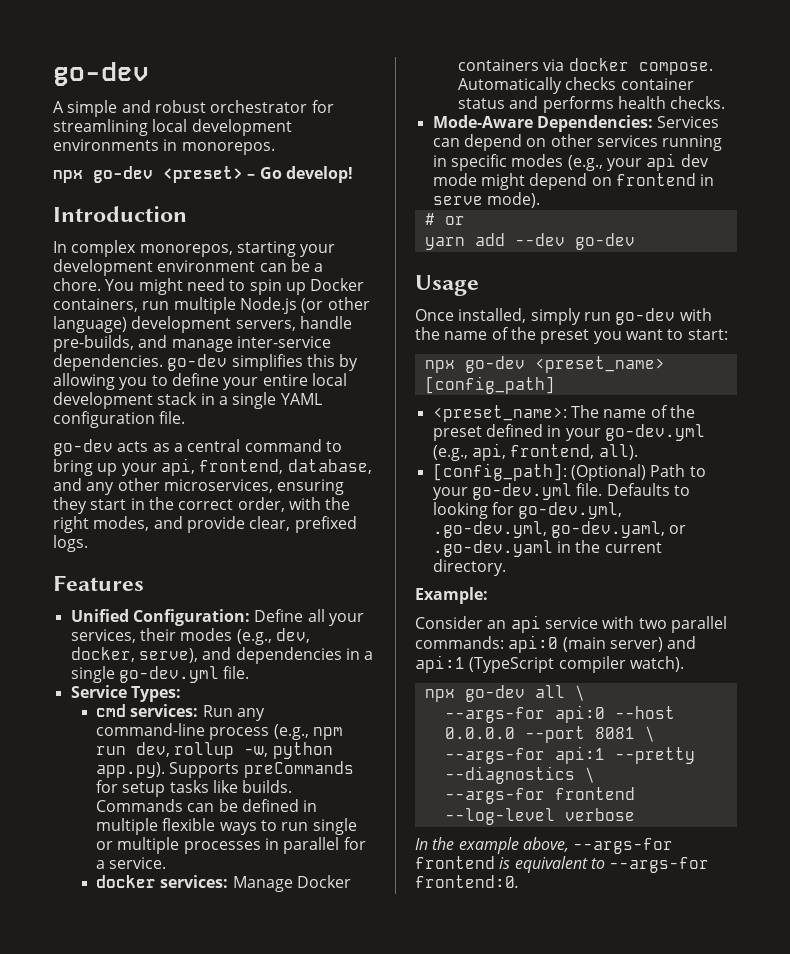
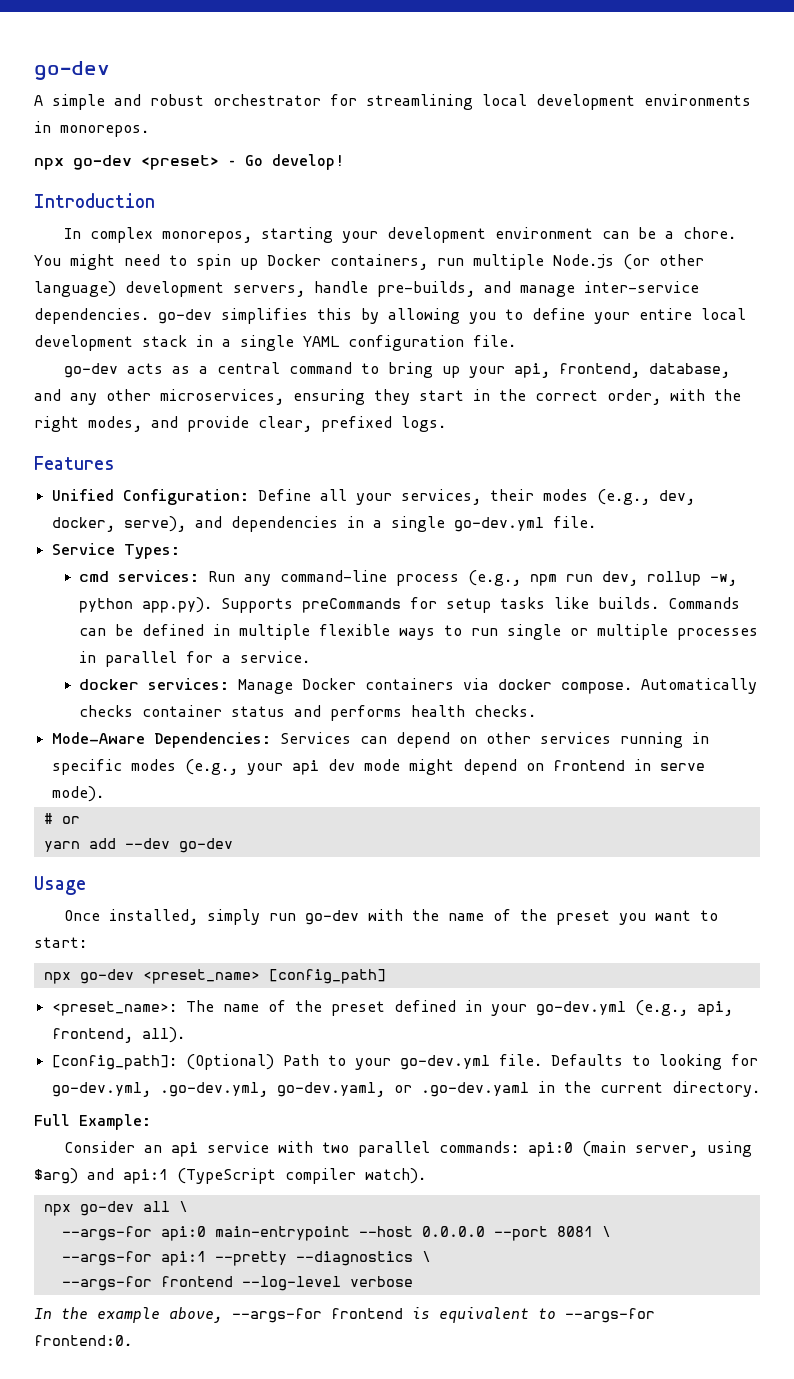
- Example:
+ Full Example:
- Consider an api service with two parallel commands: api:0 (main server) and api:1 (TypeScript compiler watch).
+ Consider an api service with two parallel commands: api:0 (main server, using $arg) and api:1 (TypeScript compiler watch).
- --args-for api:0 --host 0.0.0.0 --port 8081 \
+ --args-for api:0 main-entrypoint --host 0.0.0.0 --port 8081 \

